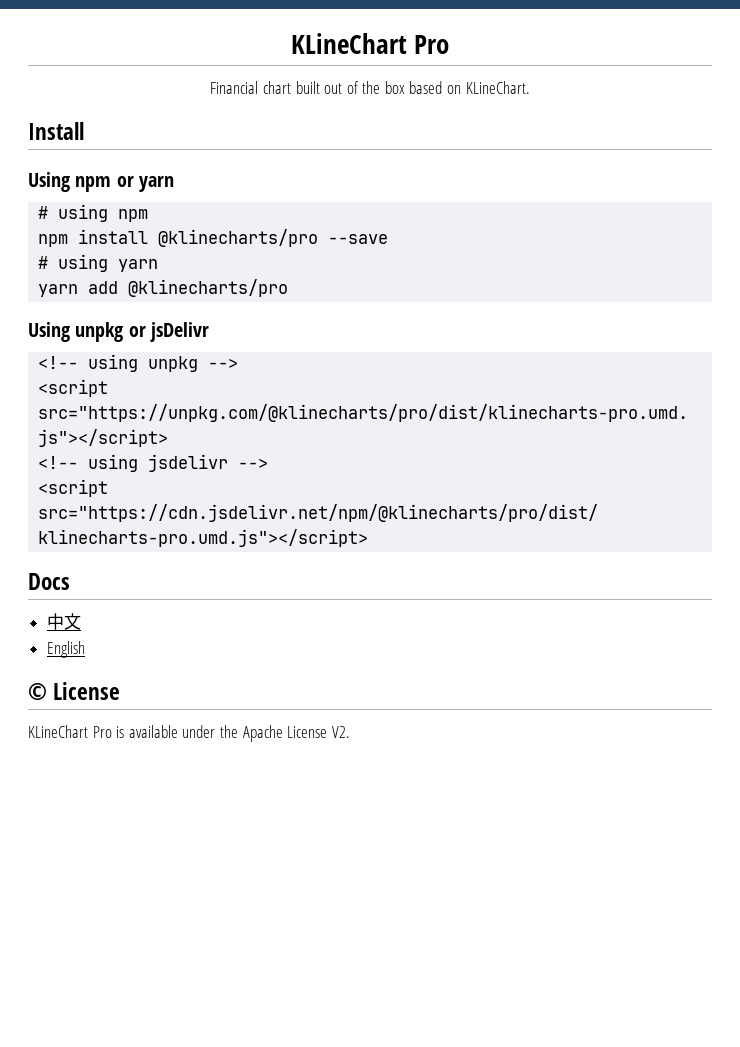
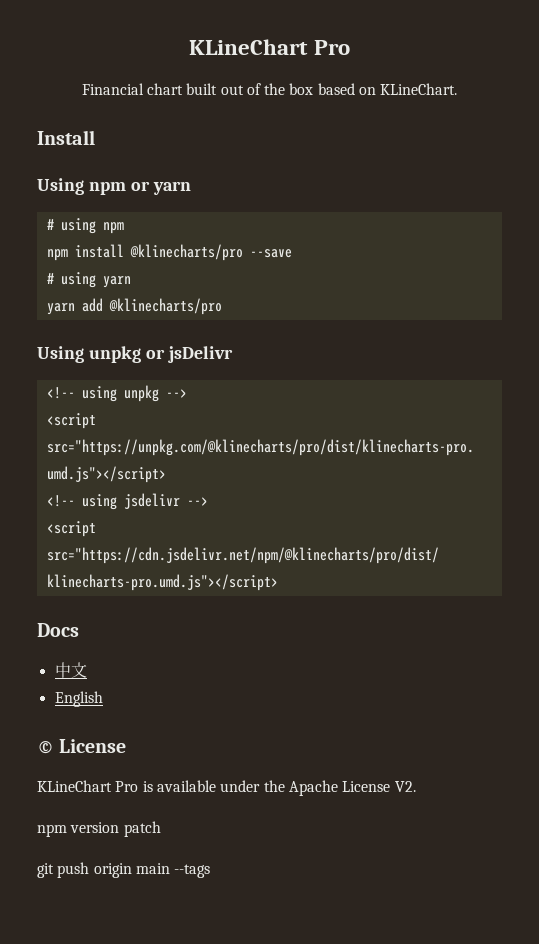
+ npm version patch
+ git push origin main --tags

